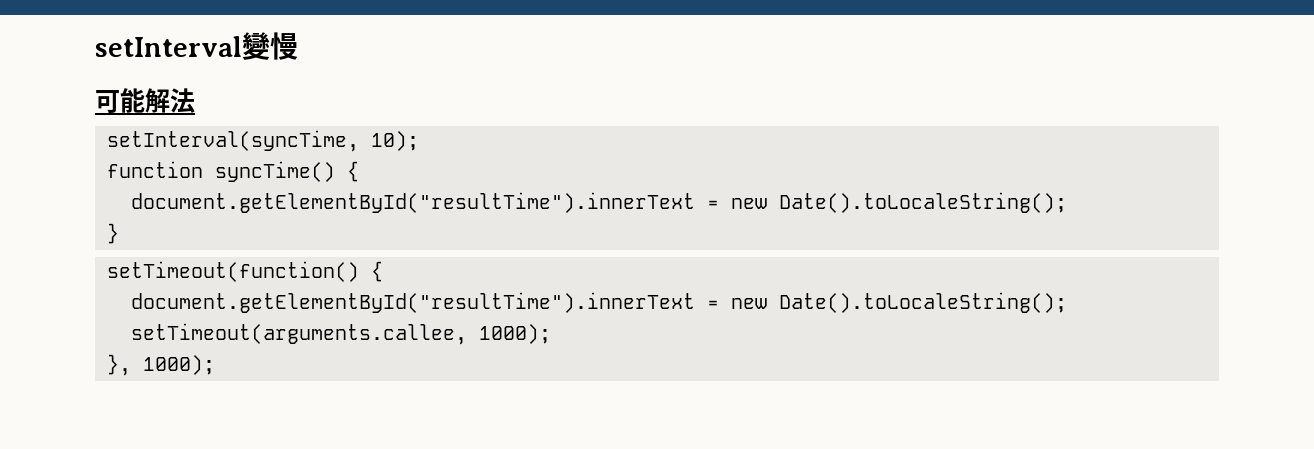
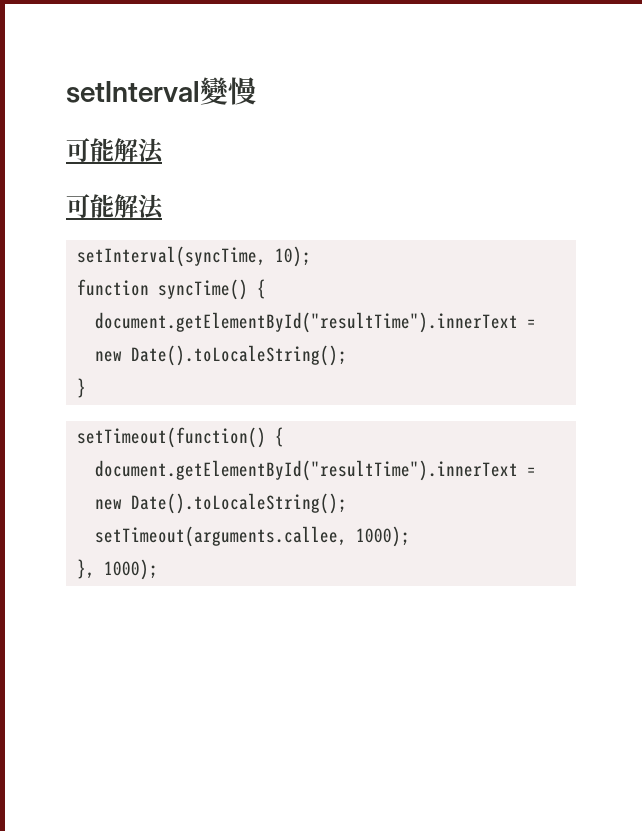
  setInterval變慢
+ 可能解法

